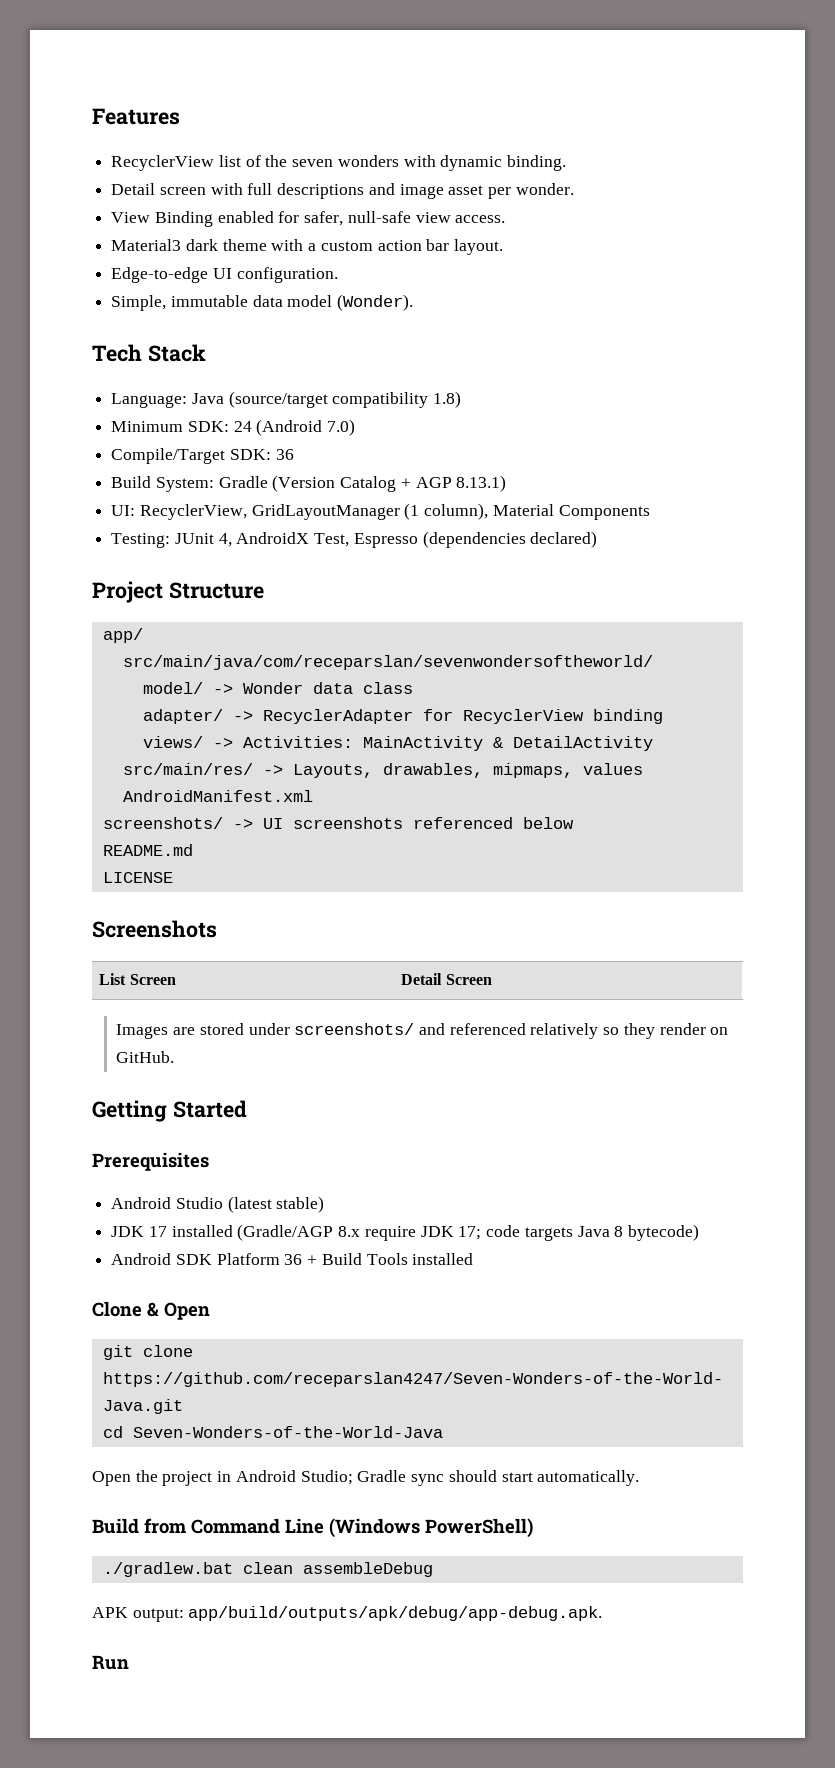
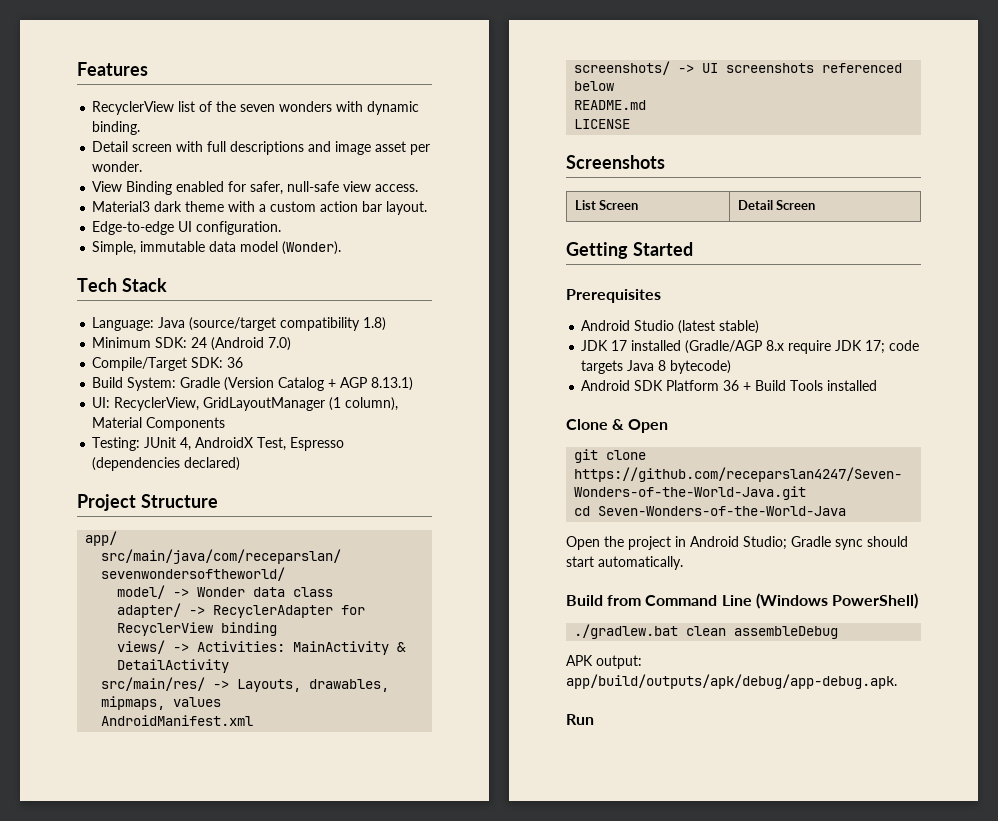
- Images are stored under screenshots/ and referenced relatively so they render on GitHub.

